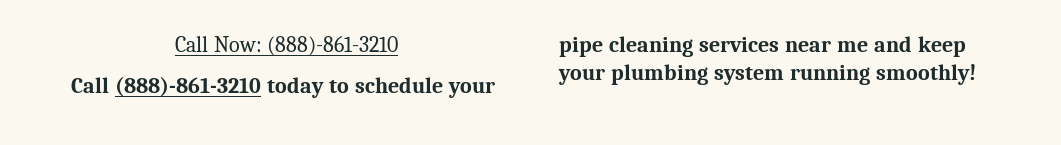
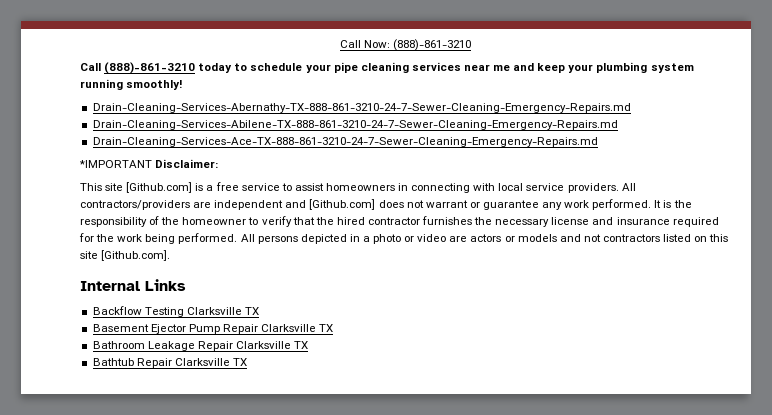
+ Drain-Cleaning-Services-Abernathy-TX-888-861-3210-24-7-Sewer-Cleaning-Emergency-Repairs.md
+ Drain-Cleaning-Services-Abilene-TX-888-861-3210-24-7-Sewer-Cleaning-Emergency-Repairs.md
+ Drain-Cleaning-Services-Ace-TX-888-861-3210-24-7-Sewer-Cleaning-Emergency-Repairs.md
+ *IMPORTANT Disclaimer:
+ This site [Github.com] is a free service to assist homeowners in connecting with local service providers. All contractors/providers are independent and [Github.com] does not warrant or guarantee any work performed. It is the responsibility of the homeowner to verify that the hired contractor furnishes the necessary license and insurance required for the work being performed. All persons depicted in a photo or video are actors or models and not contractors listed on this site [Github.com].
+ Internal Links
+ Backflow Testing Clarksville TX
+ Basement Ejector Pump Repair Clarksville TX
+ Bathroom Leakage Repair Clarksville TX
+ Bathtub Repair Clarksville TX

